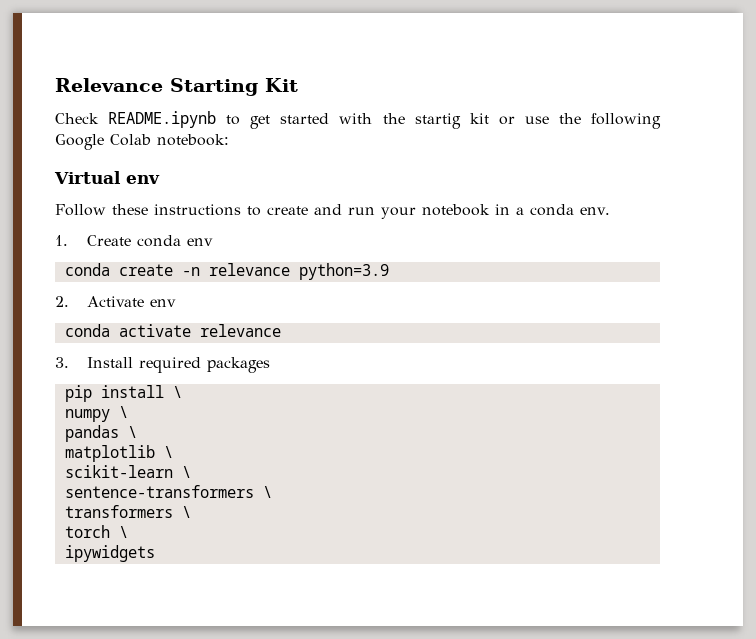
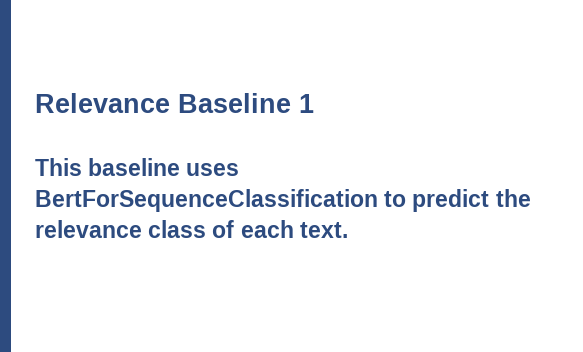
- Relevance Starting Kit
- Check README.ipynb to get started with the startig kit or use the following Google Colab notebook:
- Virtual env
- Follow these instructions to create and run your notebook in a conda env.
- 1. Create conda env
- conda create -n relevance python=3.9
- 2. Activate env
- conda activate relevance
- 3. Install required packages
- pip install \
- numpy \
- pandas \
- matplotlib \
- scikit-learn \
- sentence-transformers \
- transformers \
- torch \
- ipywidgets
+ Relevance Baseline 1
+ This baseline uses BertForSequenceClassification to predict the relevance class of each text.

